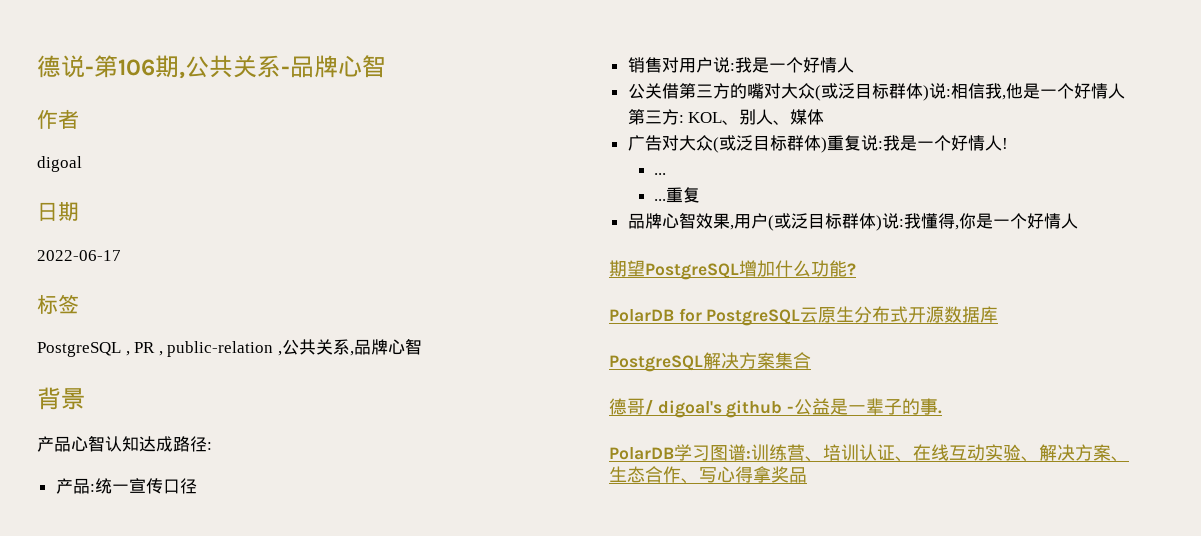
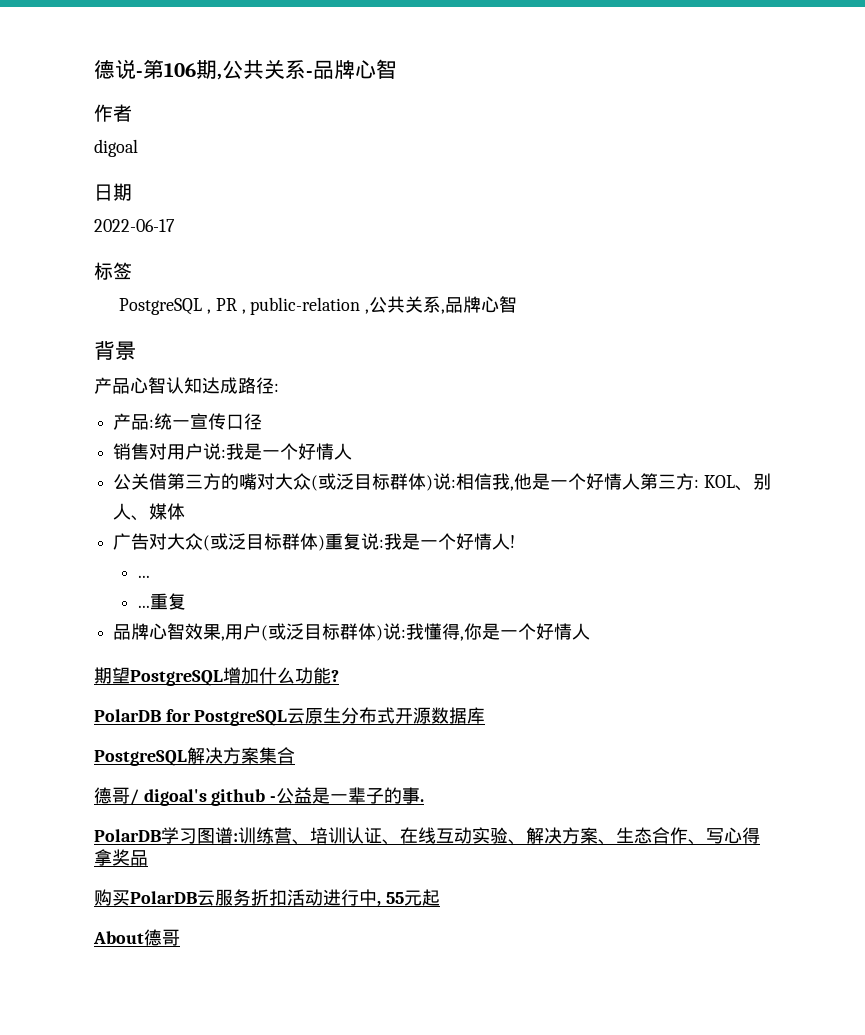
+ 购买PolarDB云服务折扣活动进行中, 55元起
+ About德哥

